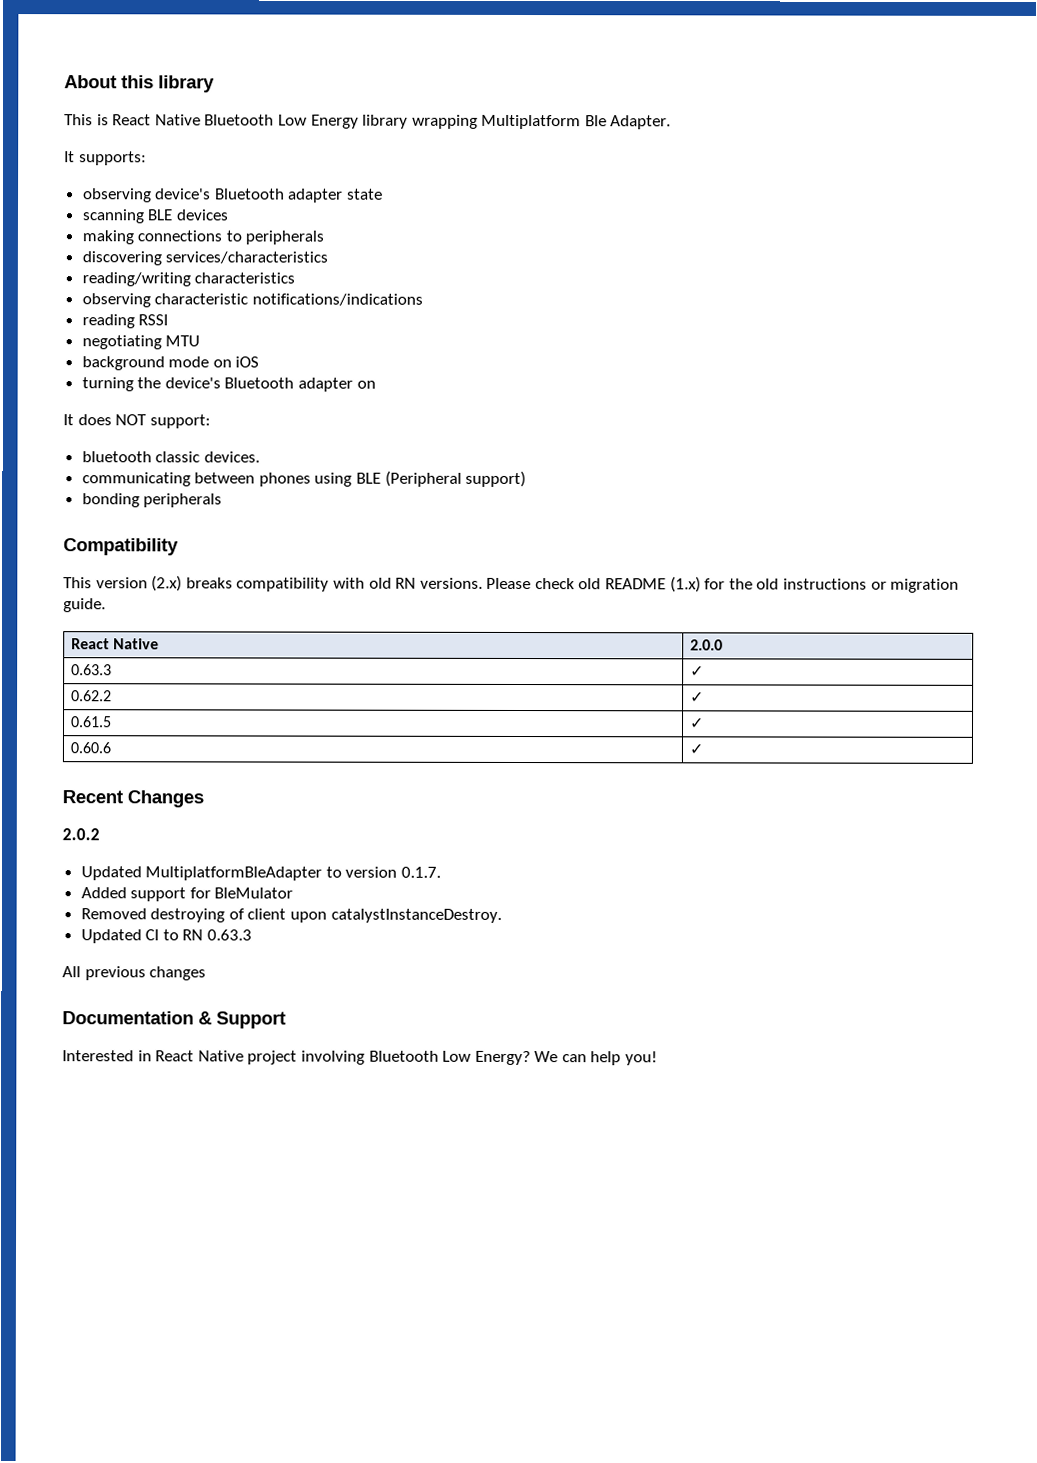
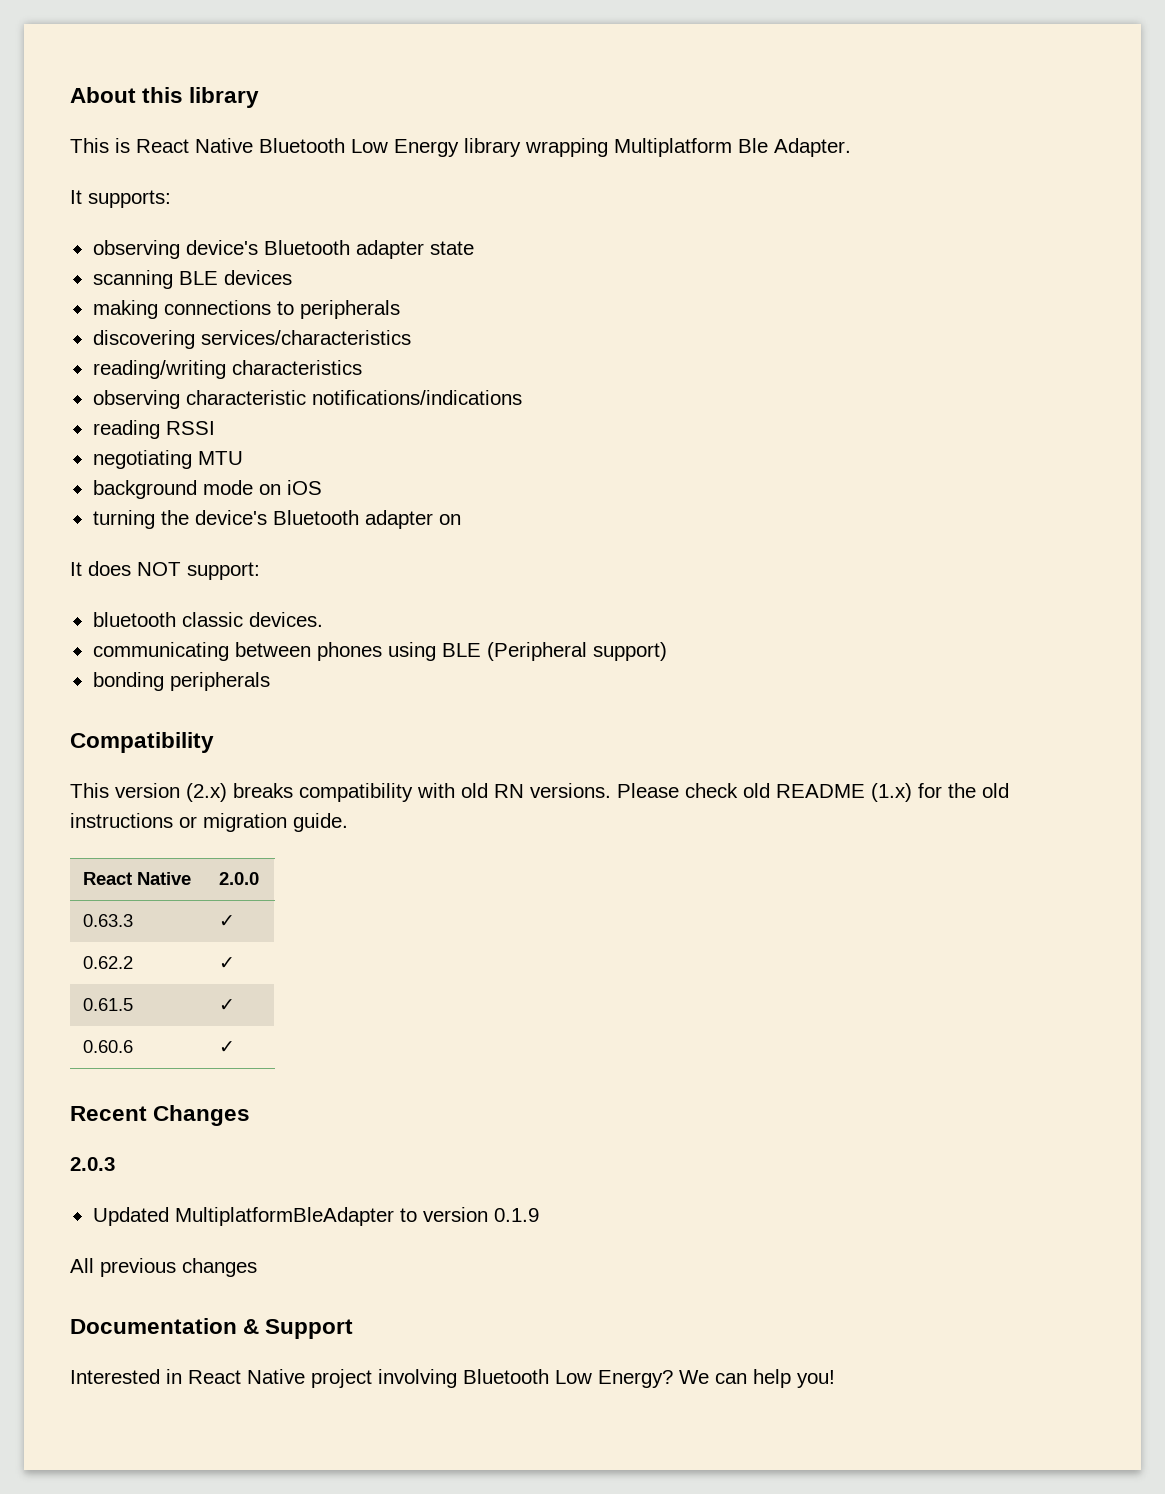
- 2.0.2
+ 2.0.3
- Updated MultiplatformBleAdapter to version 0.1.7.
- Added support for BleMulator
- Removed destroying of client upon catalystInstanceDestroy.
- Updated CI to RN 0.63.3
+ Updated MultiplatformBleAdapter to version 0.1.9

